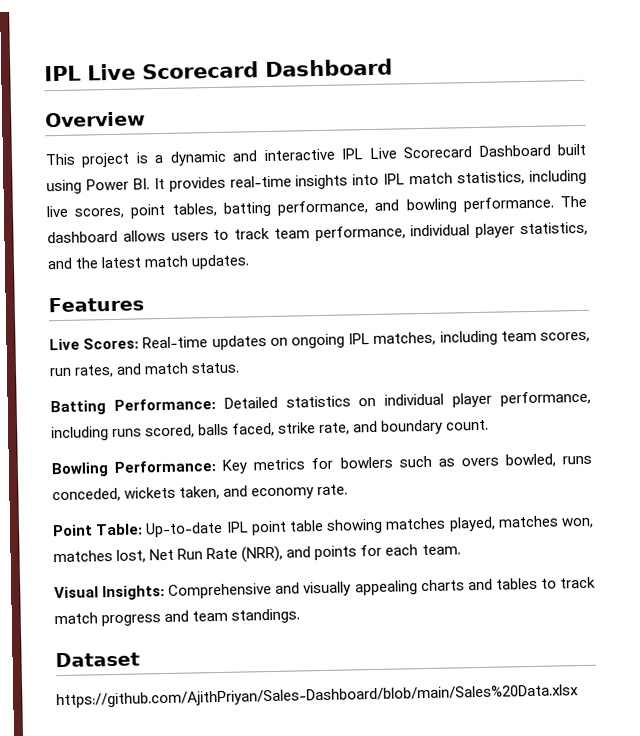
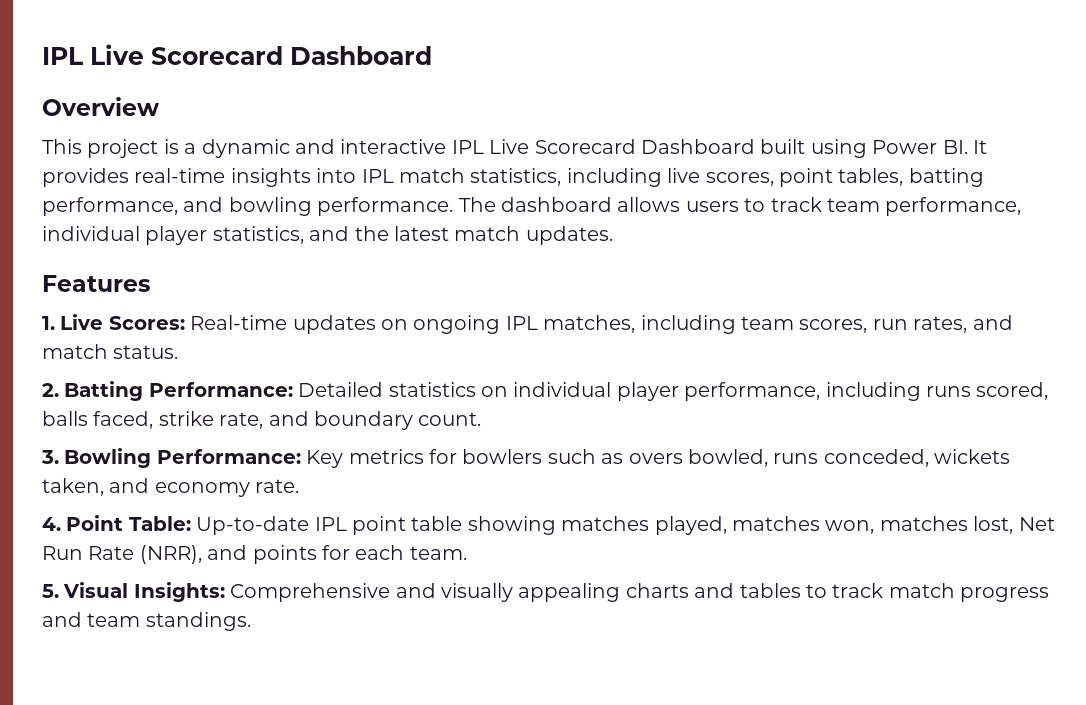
- Live Scores: Real-time updates on ongoing IPL matches, including team scores, run rates, and match status.
+ 1. Live Scores: Real-time updates on ongoing IPL matches, including team scores, run rates, and match status.
- Batting Performance: Detailed statistics on individual player performance, including runs scored, balls faced, strike rate, and boundary count.
+ 2. Batting Performance: Detailed statistics on individual player performance, including runs scored, balls faced, strike rate, and boundary count.
- Bowling Performance: Key metrics for bowlers such as overs bowled, runs conceded, wickets taken, and economy rate.
+ 3. Bowling Performance: Key metrics for bowlers such as overs bowled, runs conceded, wickets taken, and economy rate.
- Point Table: Up-to-date IPL point table showing matches played, matches won, matches lost, Net Run Rate (NRR), and points for each team.
+ 4. Point Table: Up-to-date IPL point table showing matches played, matches won, matches lost, Net Run Rate (NRR), and points for each team.
- Visual Insights: Comprehensive and visually appealing charts and tables to track match progress and team standings.
+ 5. Visual Insights: Comprehensive and visually appealing charts and tables to track match progress and team standings.
- Dataset
- https://github.com/AjithPriyan/Sales-Dashboard/blob/main/Sales%20Data.xlsx

